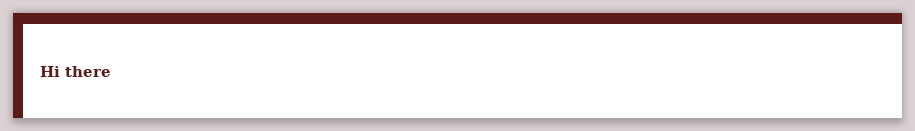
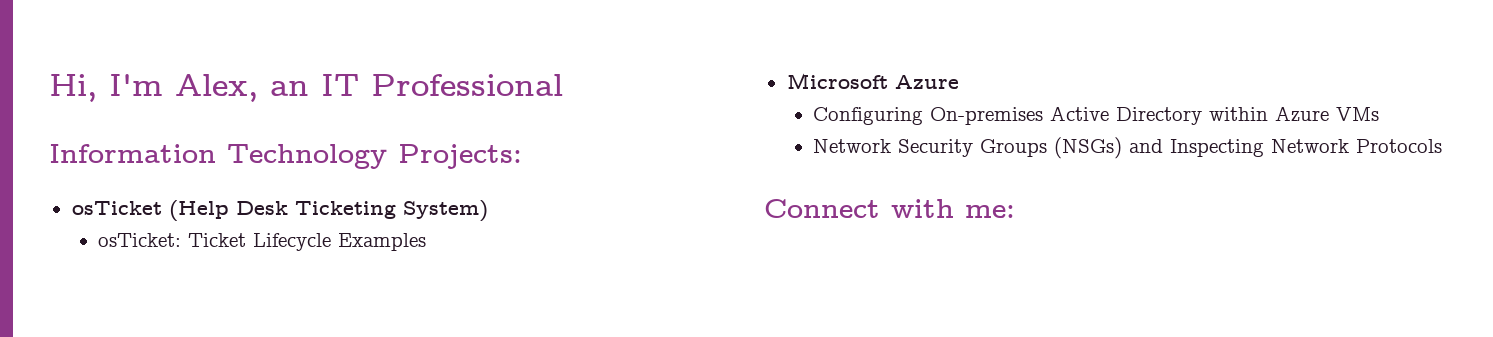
- Hi there
+ Hi, I'm Alex, an IT Professional
+ Information Technology Projects:
+ osTicket (Help Desk Ticketing System)
+ osTicket: Ticket Lifecycle Examples
+ Microsoft Azure
+ Configuring On-premises Active Directory within Azure VMs
+ Network Security Groups (NSGs) and Inspecting Network Protocols
+ Connect with me:

